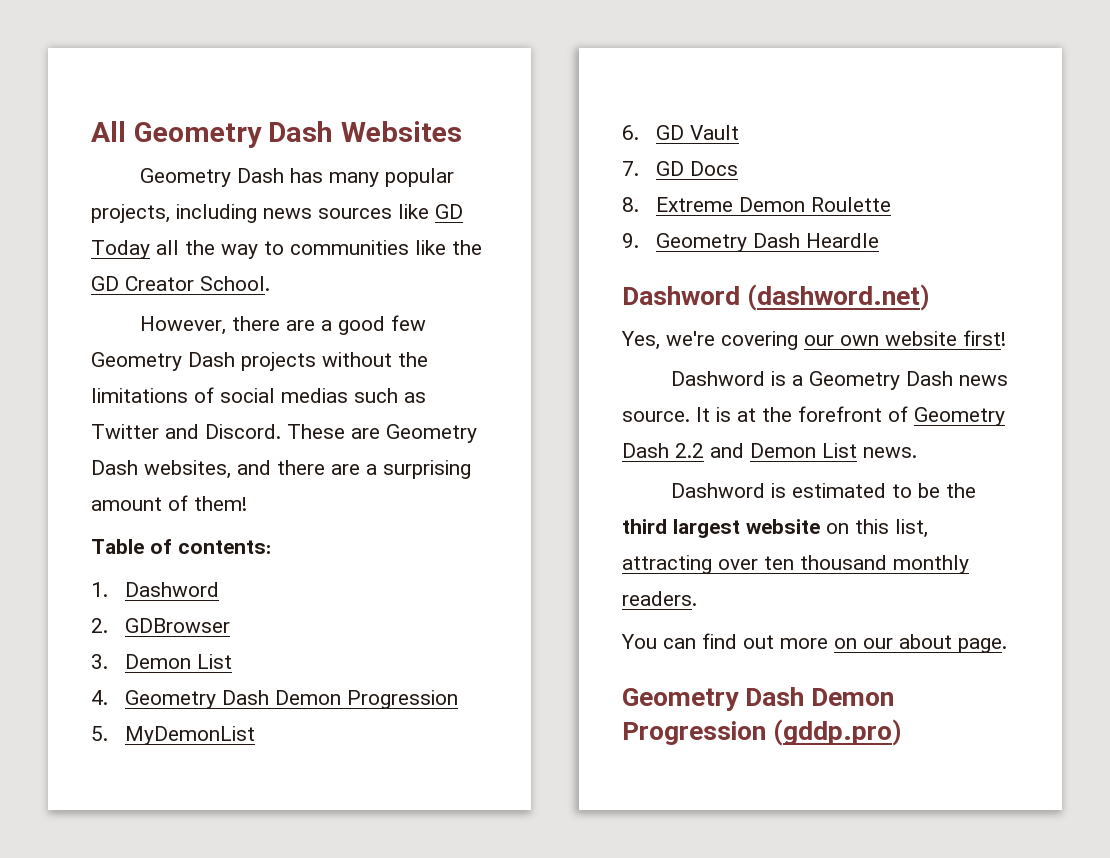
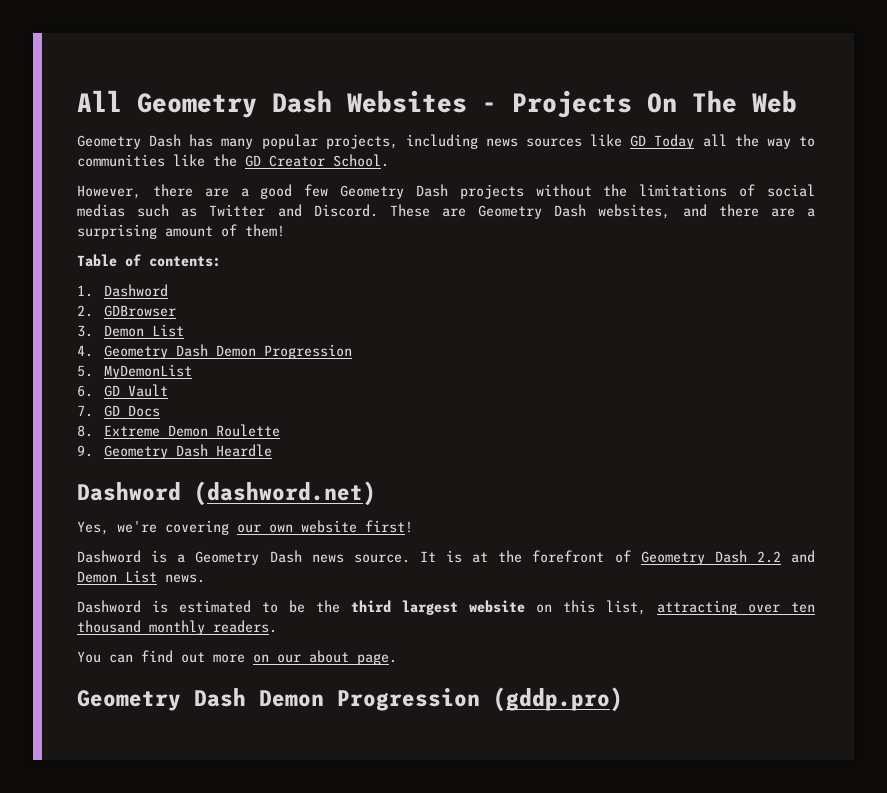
- All Geometry Dash Websites
+ All Geometry Dash Websites - Projects On The Web

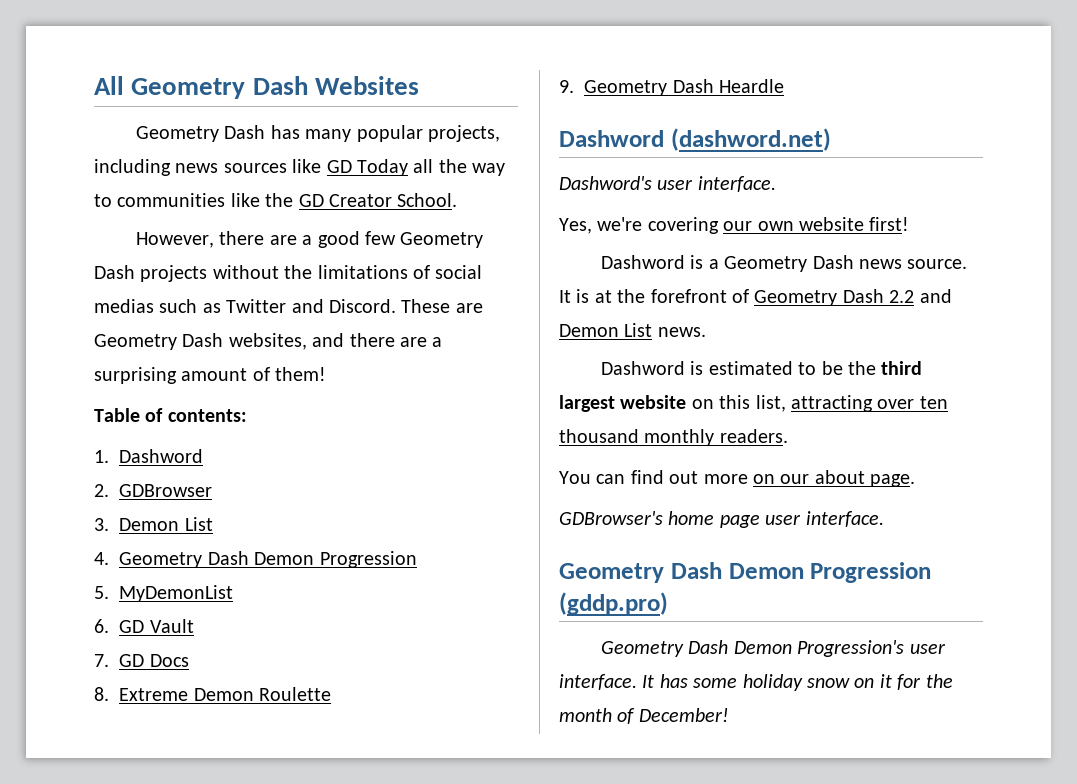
- All Geometry Dash Websites - Projects On The Web
+ All Geometry Dash Websites
+ Dashword's user interface.
+ GDBrowser's home page user interface.
+ Geometry Dash Demon Progression's user interface. It has some holiday snow on it for the month of December!

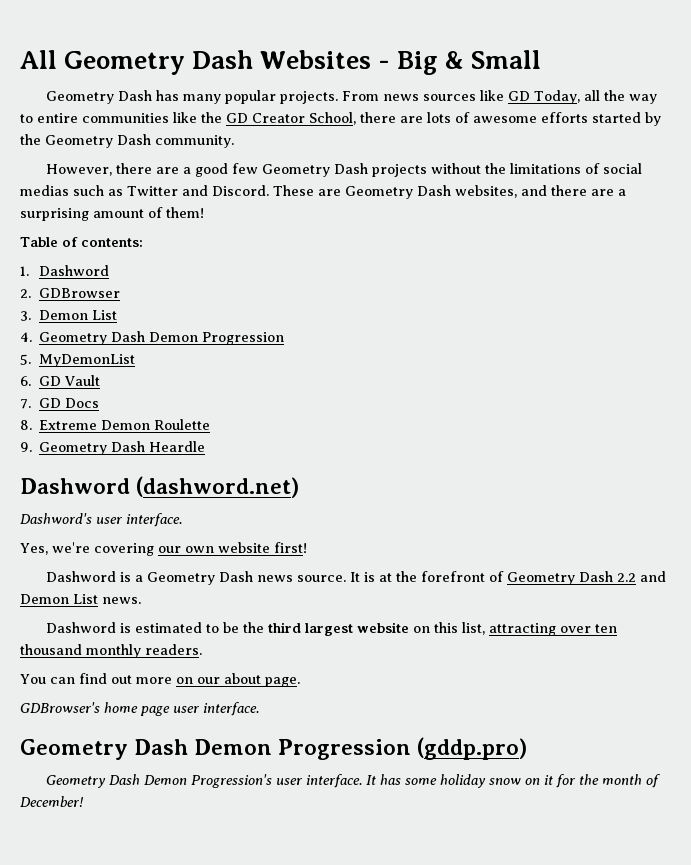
- All Geometry Dash Websites
+ All Geometry Dash Websites - Big & Small
- Geometry Dash has many popular projects, including news sources like GD Today all the way to communities like the GD Creator School.
+ Geometry Dash has many popular projects. From news sources like GD Today, all the way to entire communities like the GD Creator School, there are lots of awesome efforts started by the Geometry Dash community.

